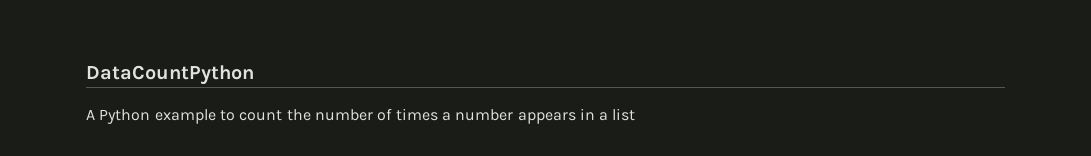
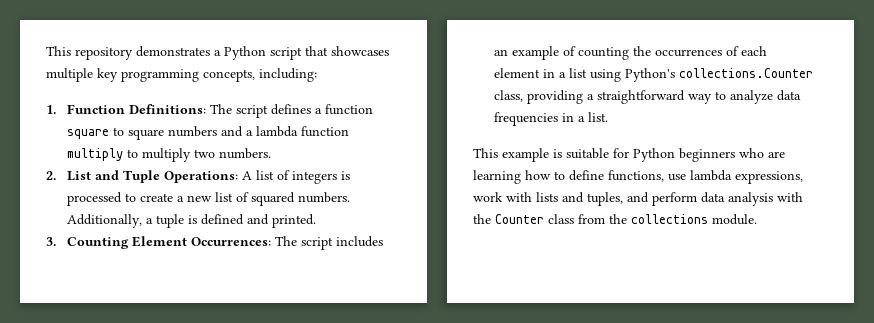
- DataCountPython
- A Python example to count the number of times a number appears in a list
+ This repository demonstrates a Python script that showcases multiple key programming concepts, including:
+ 1. Function Definitions: The script defines a function square to square numbers and a lambda function multiply to multiply two numbers.
+ 2. List and Tuple Operations: A list of integers is processed to create a new list of squared numbers. Additionally, a tuple is defined and printed.
+ 3. Counting Element Occurrences: The script includes an example of counting the occurrences of each element in a list using Python's collections.Counter class, providing a straightforward way to analyze data frequencies in a list.
+ This example is suitable for Python beginners who are learning how to define functions, use lambda expressions, work with lists and tuples, and perform data analysis with the Counter class from the collections module.

